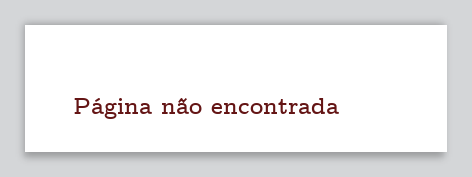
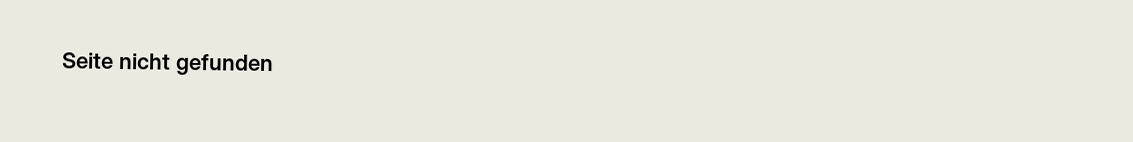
- Página não encontrada
+ Seite nicht gefunden

